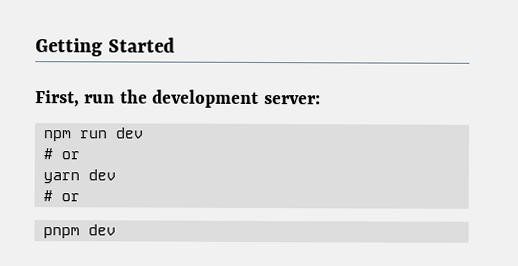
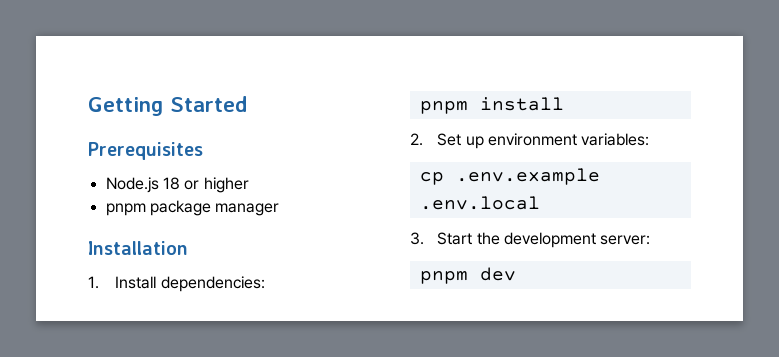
- First, run the development server:
- npm run dev
- # or
- yarn dev
- # or
+ Prerequisites
+ Node.js 18 or higher
+ pnpm package manager
+ Installation
+ 1. Install dependencies:
+ pnpm install
+ 2. Set up environment variables:
+ cp .env.example .env.local
+ 3. Start the development server:

